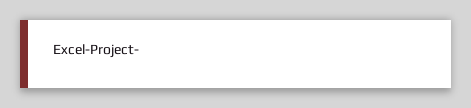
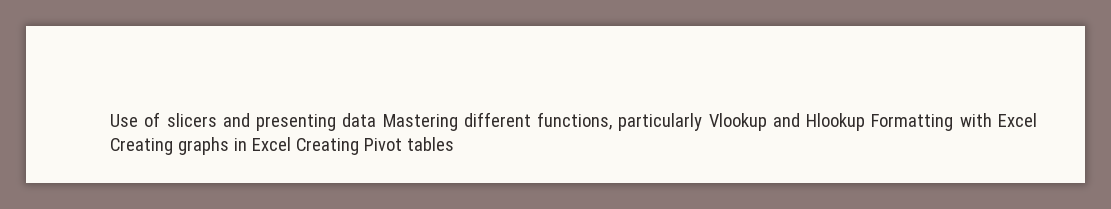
- Excel-Project-
+ Use of slicers and presenting data Mastering different functions, particularly Vlookup and Hlookup Formatting with Excel Creating graphs in Excel Creating Pivot tables

